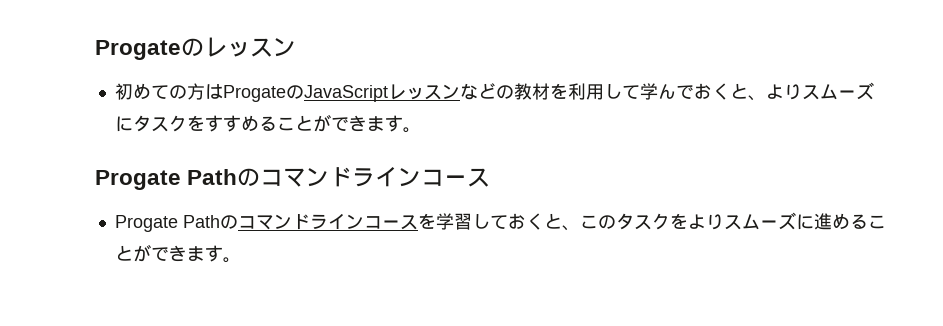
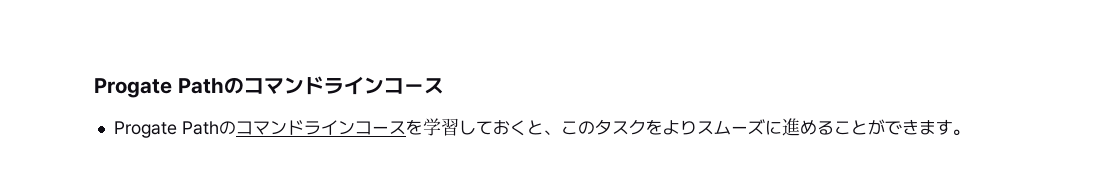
- Progateのレッスン
- 初めての方はProgateのJavaScriptレッスンなどの教材を利用して学んでおくと、よりスムーズにタスクをすすめることができます。

